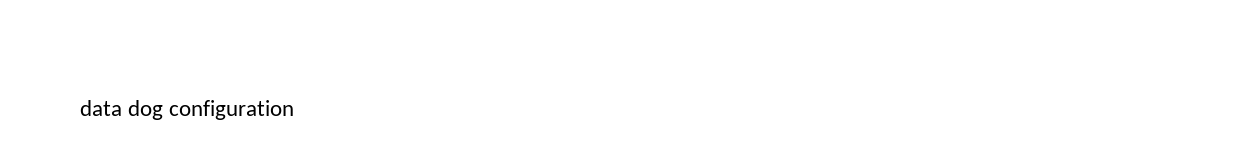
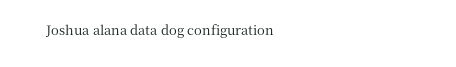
- data dog configuration
+ Joshua alana data dog configuration

